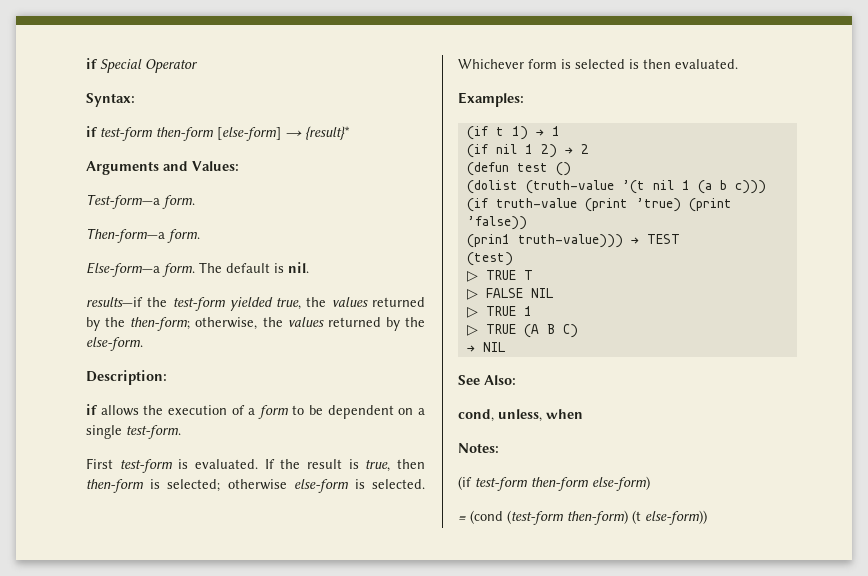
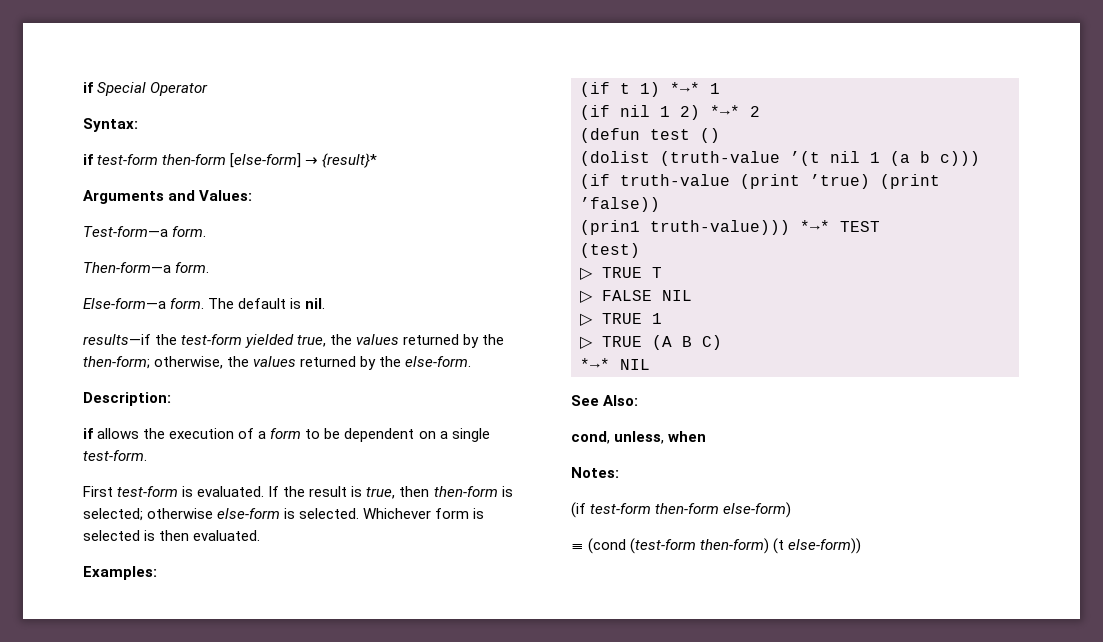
- (if t 1) → 1
+ (if t 1) *→* 1
- (if nil 1 2) → 2
+ (if nil 1 2) *→* 2
- (prin1 truth-value))) → TEST
+ (prin1 truth-value))) *→* TEST
- → NIL
+ *→* NIL

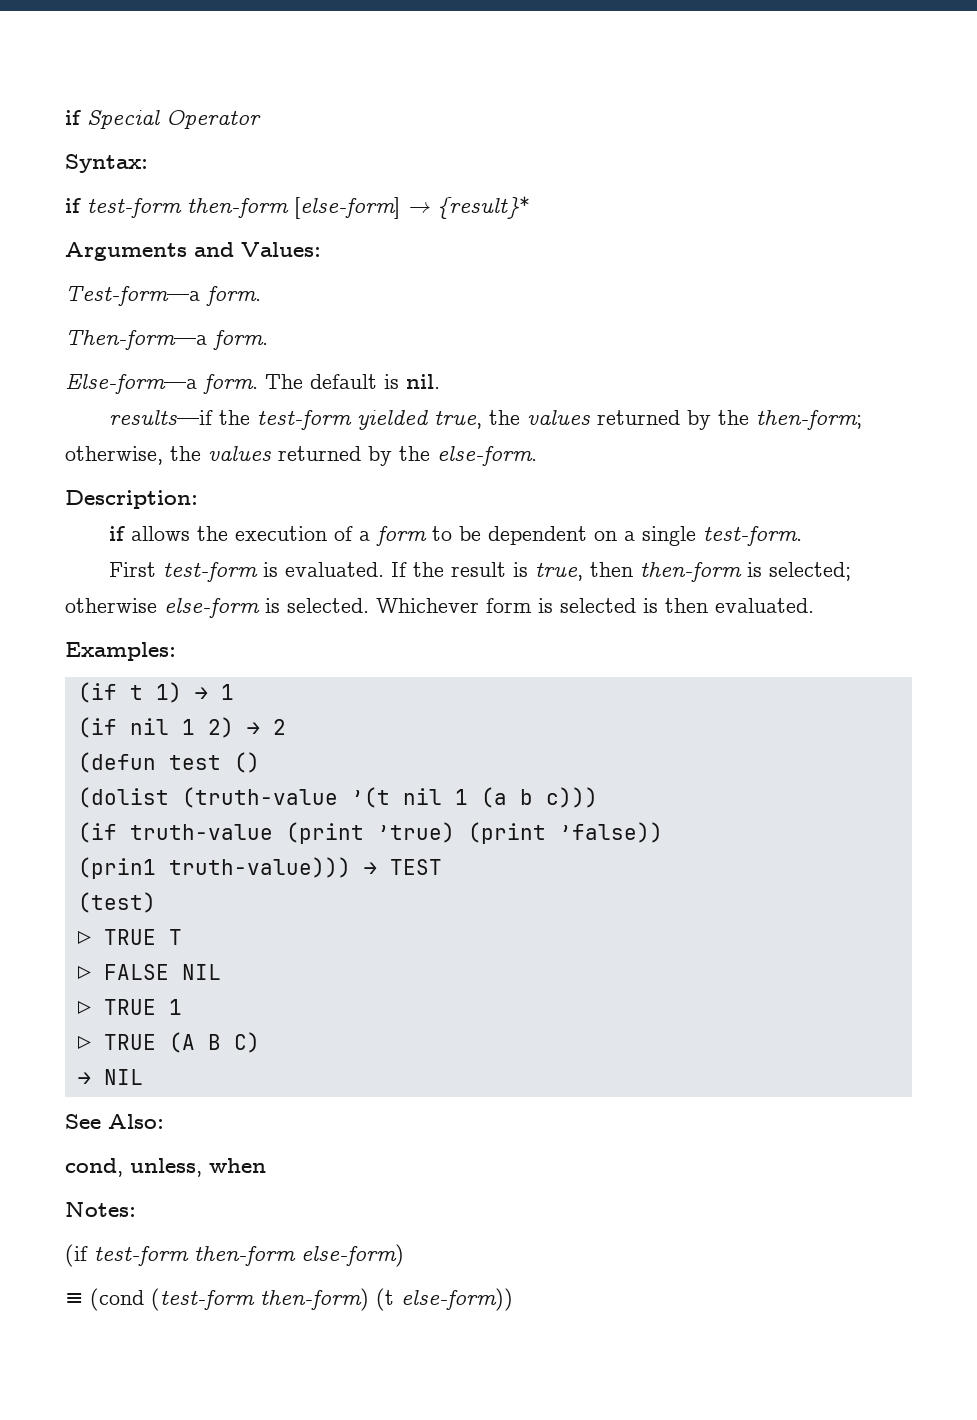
- (if t 1) *→* 1
+ (if t 1) → 1
- (if nil 1 2) *→* 2
+ (if nil 1 2) → 2
- (prin1 truth-value))) *→* TEST
+ (prin1 truth-value))) → TEST
- *→* NIL
+ → NIL

